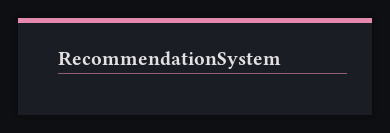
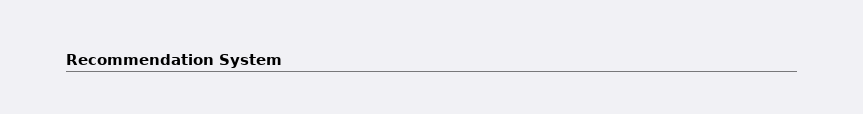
- RecommendationSystem
+ Recommendation System

